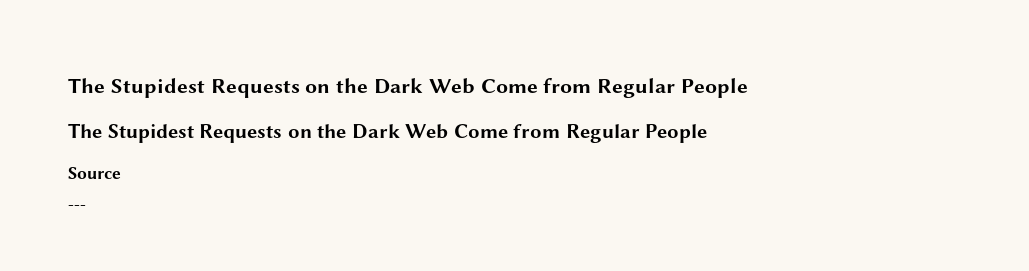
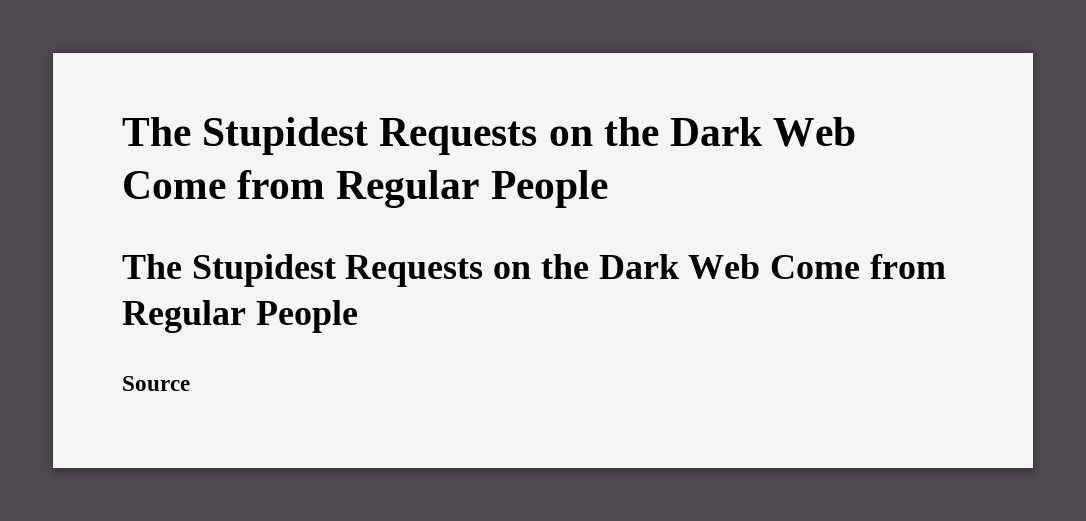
- ---

